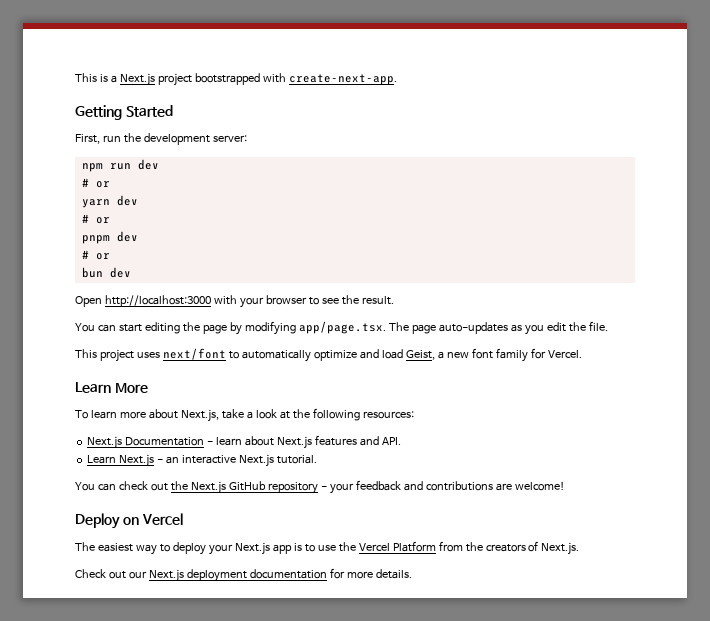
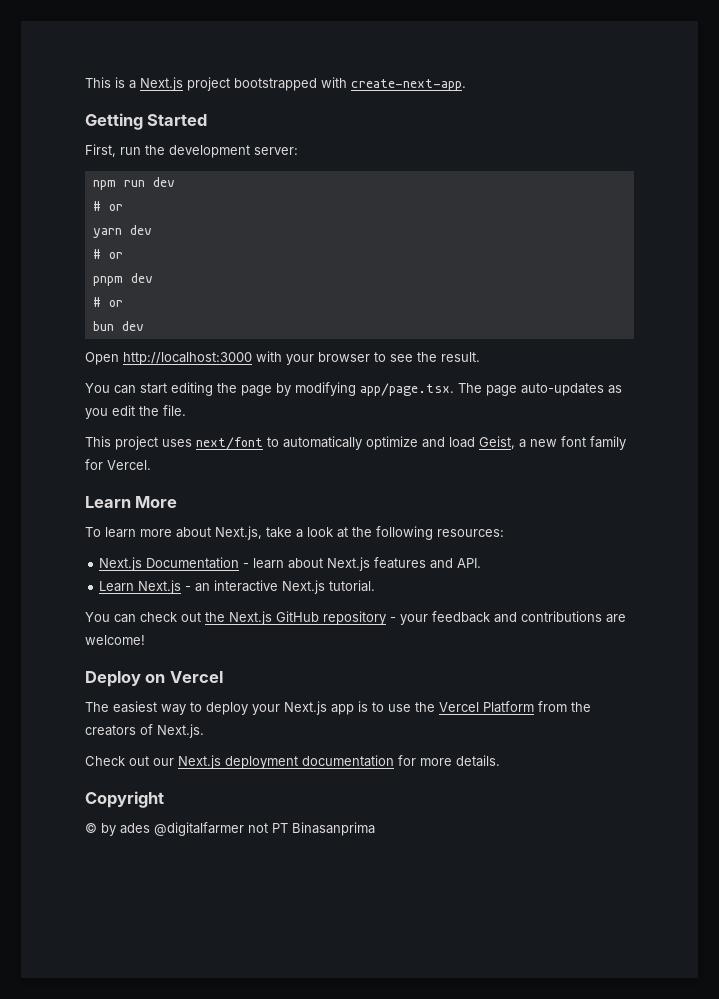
+ Copyright
+ © by ades @digitalfarmer not PT Binasanprima

